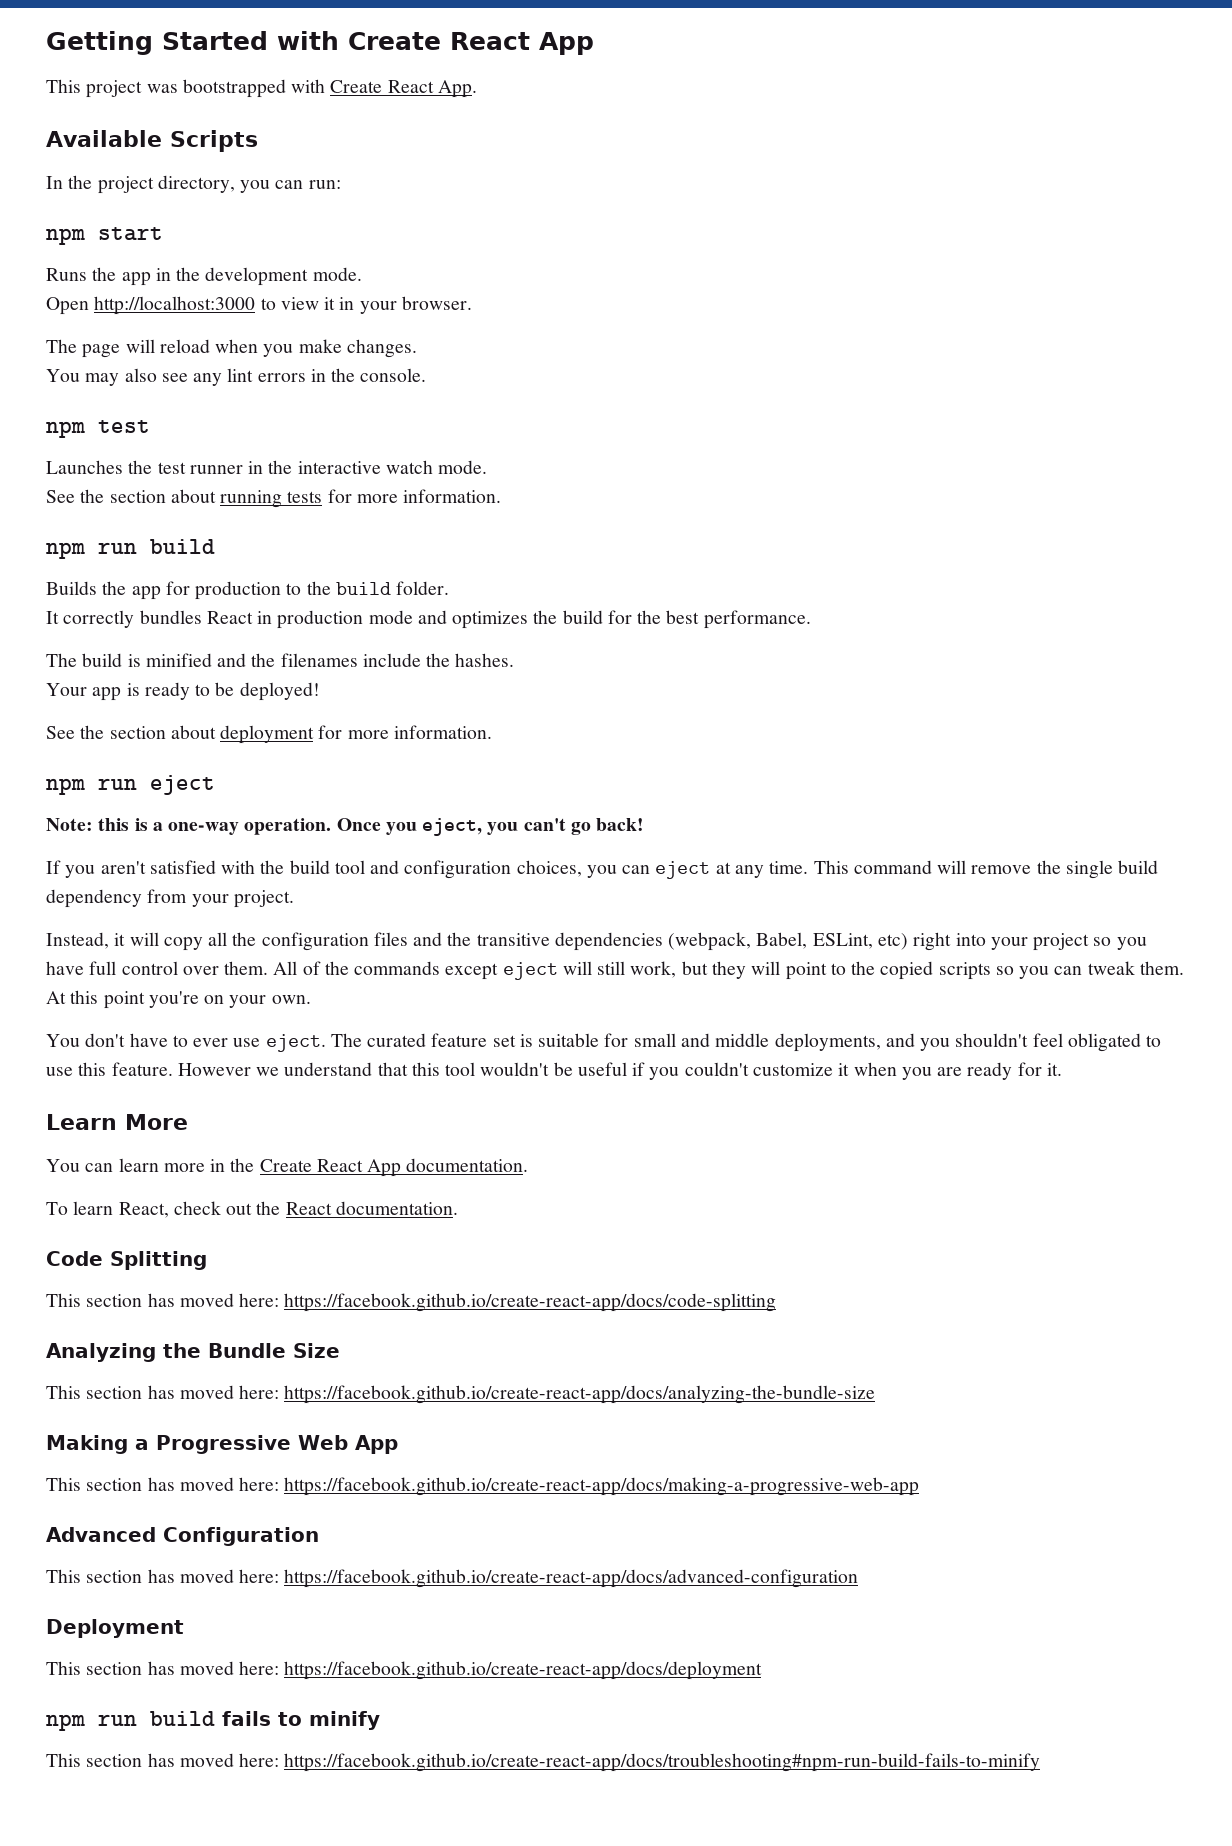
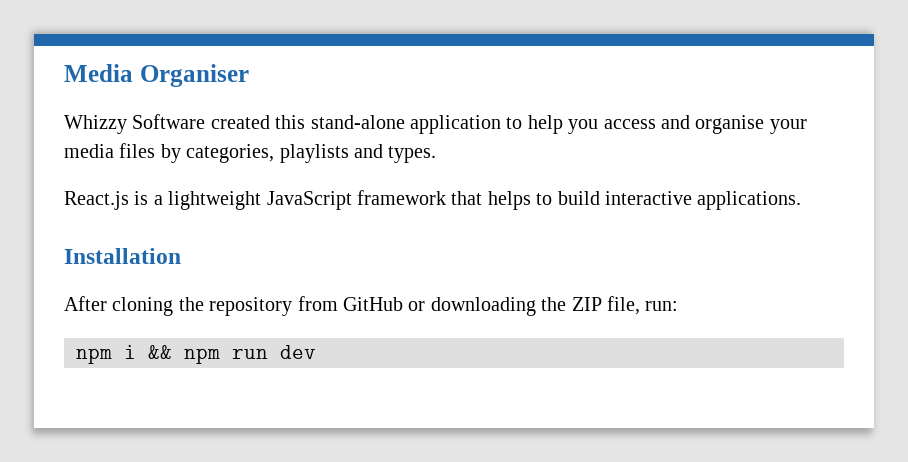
- Getting Started with Create React App
- This project was bootstrapped with Create React App.
- Available Scripts
- In the project directory, you can run:
- npm start
- Runs the app in the development mode.
- Open http://localhost:3000 to view it in your browser.
- The page will reload when you make changes.
- You may also see any lint errors in the console.
- npm test
- Launches the test runner in the interactive watch mode.
- See the section about running tests for more information.
- npm run build
- Builds the app for production to the build folder.
- It correctly bundles React in production mode and optimizes the build for the best performance.
- The build is minified and the filenames include the hashes.
- Your app is ready to be deployed!
- See the section about deployment for more information.
- npm run eject
- Note: this is a one-way operation. Once you eject, you can't go back!
- If you aren't satisfied with the build tool and configuration choices, you can eject at any time. This command will remove the single build dependency from your project.
- Instead, it will copy all the configuration files and the transitive dependencies (webpack, Babel, ESLint, etc) right into your project so you have full control over them. All of the commands except eject will still work, but they will point to the copied scripts so you can tweak them. At this point you're on your own.
- You don't have to ever use eject. The curated feature set is suitable for small and middle deployments, and you shouldn't feel obligated to use this feature. However we understand that this tool wouldn't be useful if you couldn't customize it when you are ready for it.
- Learn More
- You can learn more in the Create React App documentation.
- To learn React, check out the React documentation.
- Code Splitting
- This section has moved here: https://facebook.github.io/create-react-app/docs/code-splitting
- Analyzing the Bundle Size
- This section has moved here: https://facebook.github.io/create-react-app/docs/analyzing-the-bundle-size
- Making a Progressive Web App
- This section has moved here: https://facebook.github.io/create-react-app/docs/making-a-progressive-web-app
- Advanced Configuration
- This section has moved here: https://facebook.github.io/create-react-app/docs/advanced-configuration
- Deployment
- This section has moved here: https://facebook.github.io/create-react-app/docs/deployment
- npm run build fails to minify
- This section has moved here: https://facebook.github.io/create-react-app/docs/troubleshooting#npm-run-build-fails-to-minify
+ Media Organiser
+ Whizzy Software created this stand-alone application to help you access and organise your media files by categories, playlists and types.
+ React.js is a lightweight JavaScript framework that helps to build interactive applications.
+ Installation
+ After cloning the repository from GitHub or downloading the ZIP file, run:
+ npm i && npm run dev

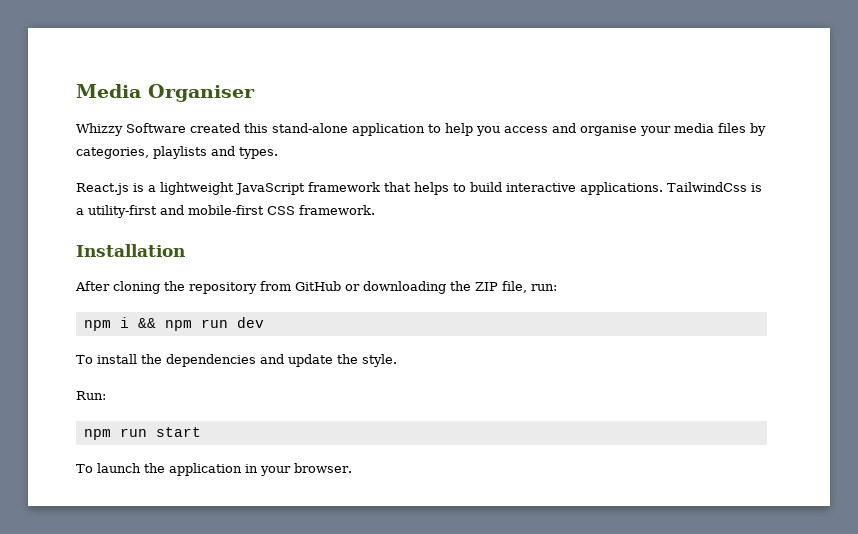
+ TailwindCss is a utility-first and mobile-first CSS framework.
+ To install the dependencies and update the style.
+ Run:
+ npm run start
+ To launch the application in your browser.

